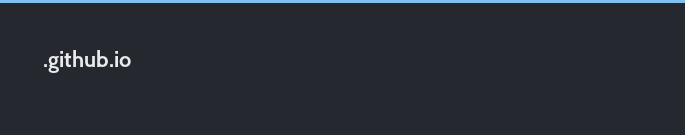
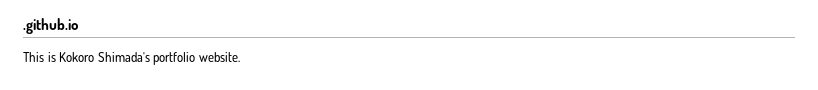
+ This is Kokoro Shimada's portfolio website.

